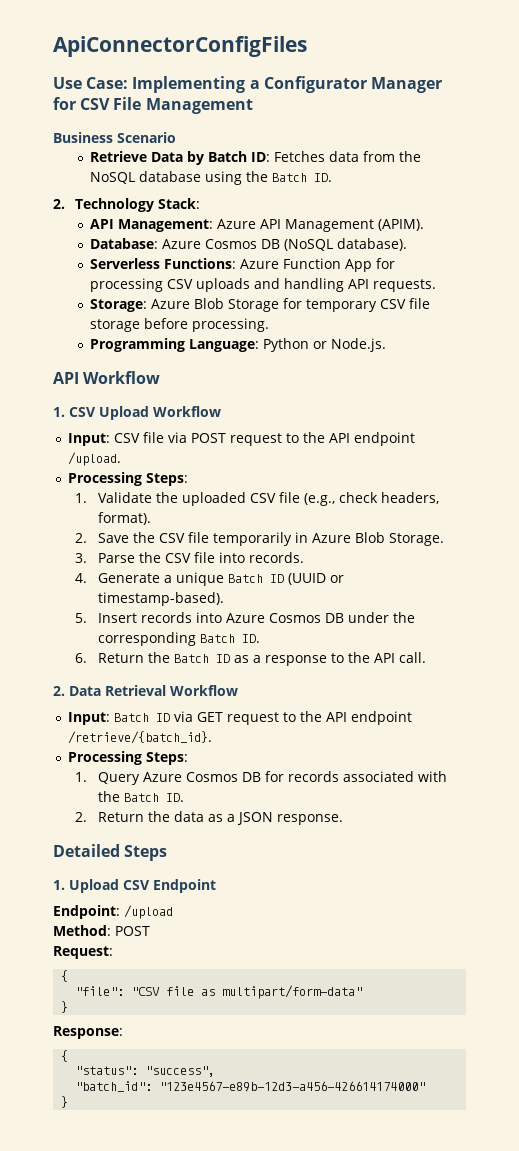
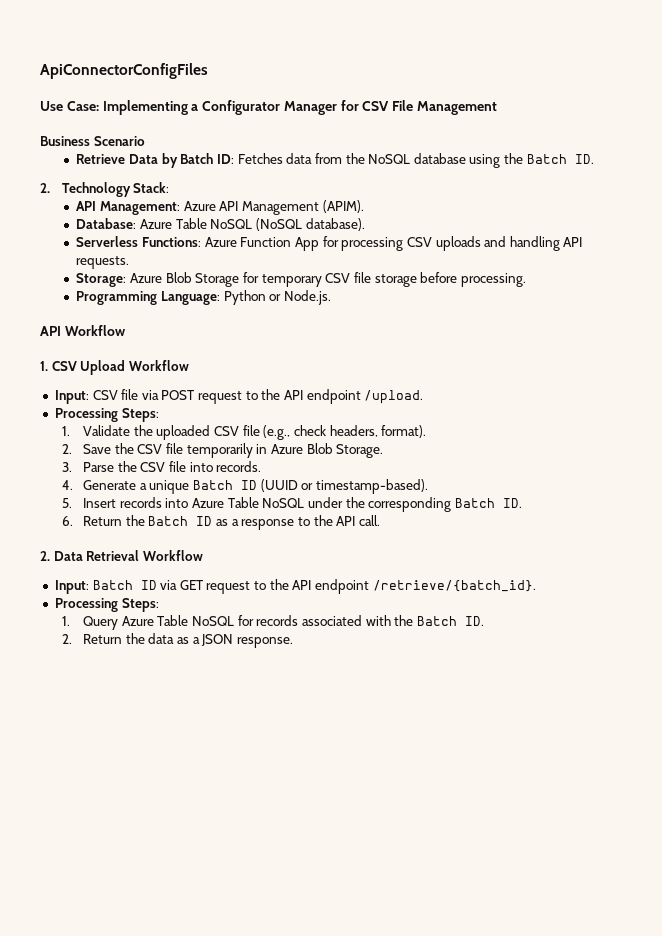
- Database: Azure Cosmos DB (NoSQL database).
+ Database: Azure Table NoSQL (NoSQL database).
- 5. Insert records into Azure Cosmos DB under the corresponding Batch ID.
+ 5. Insert records into Azure Table NoSQL under the corresponding Batch ID.
- 1. Query Azure Cosmos DB for records associated with the Batch ID.
+ 1. Query Azure Table NoSQL for records associated with the Batch ID.
- Detailed Steps
- 1. Upload CSV Endpoint
- Endpoint: /upload
- Method: POST
- Request:
- {
- "file": "CSV file as multipart/form-data"
- }
- Response:
- {
- "status": "success",
- "batch_id": "123e4567-e89b-12d3-a456-426614174000"
- }

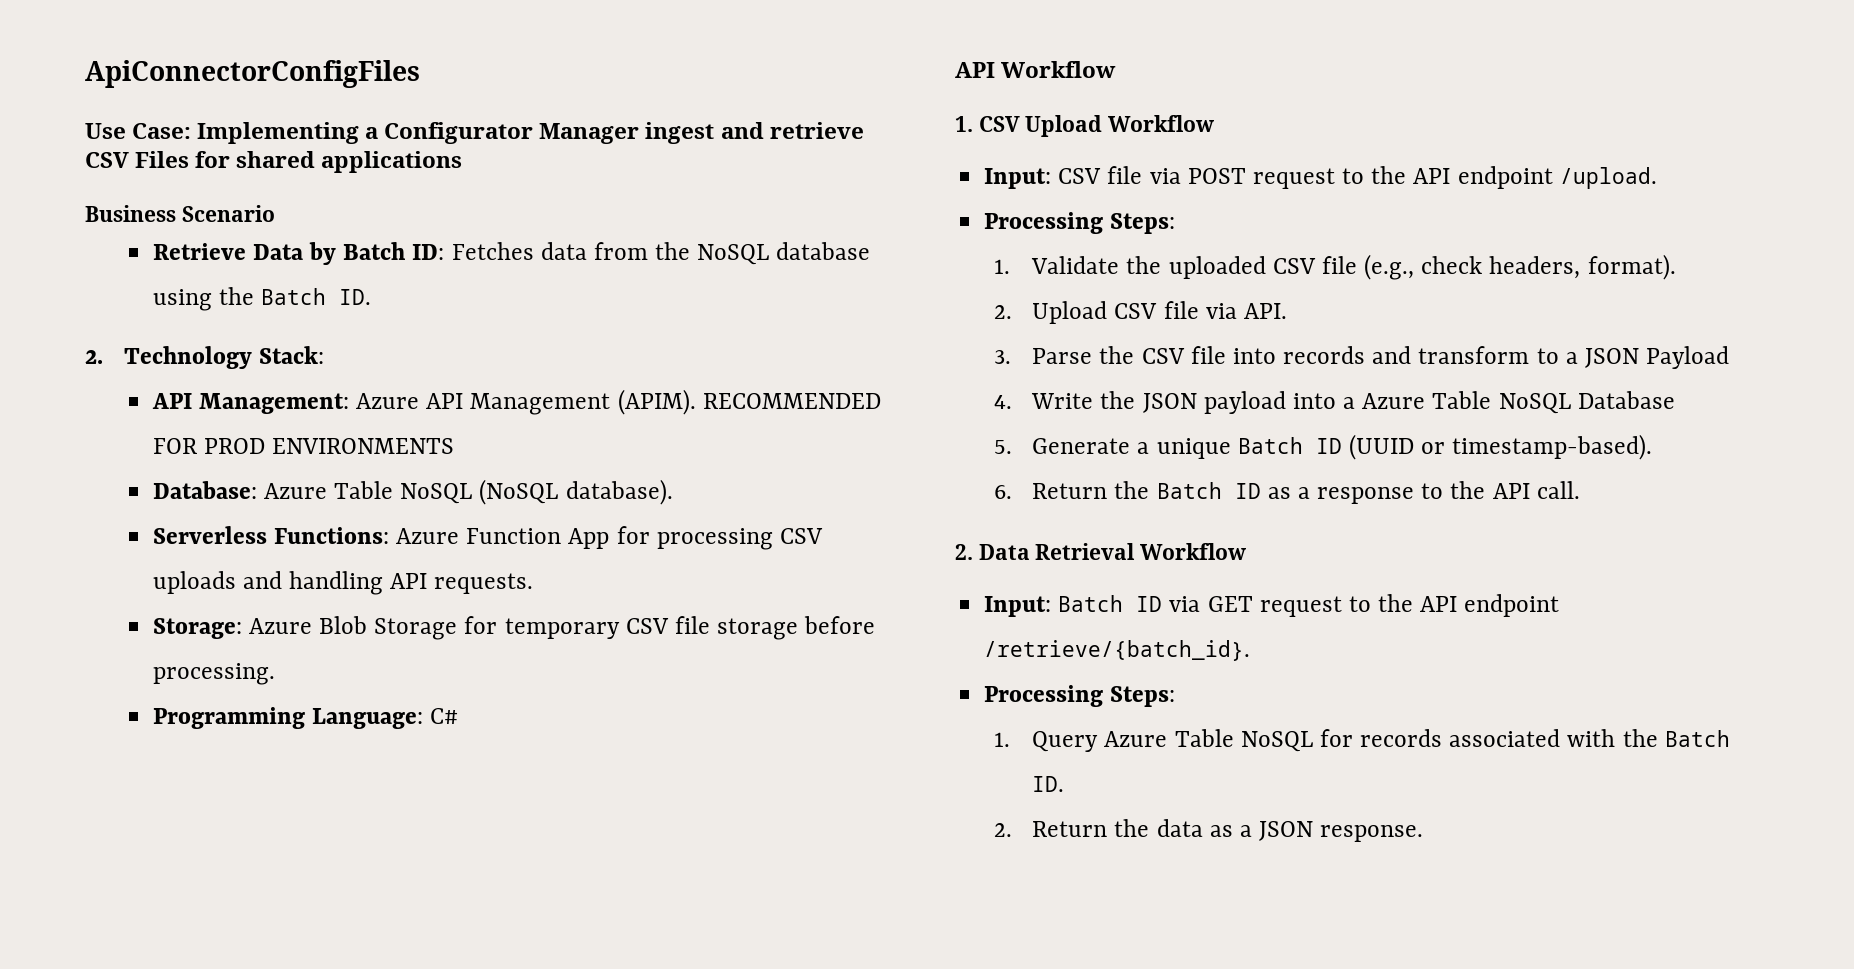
- Use Case: Implementing a Configurator Manager for CSV File Management
+ Use Case: Implementing a Configurator Manager ingest and retrieve CSV Files for shared applications
+ RECOMMENDED FOR PROD ENVIRONMENTS
- Programming Language: Python or Node.js.
+ Programming Language: C#
- 2. Save the CSV file temporarily in Azure Blob Storage.
+ 2. Upload CSV file via API.
- 3. Parse the CSV file into records.
- 4. Generate a unique Batch ID (UUID or timestamp-based).
+ 3. Parse the CSV file into records and transform to a JSON Payload
+ 4. Write the JSON payload into a Azure Table NoSQL Database
+ 5. Generate a unique Batch ID (UUID or timestamp-based).
- 5. Insert records into Azure Table NoSQL under the corresponding Batch ID.

